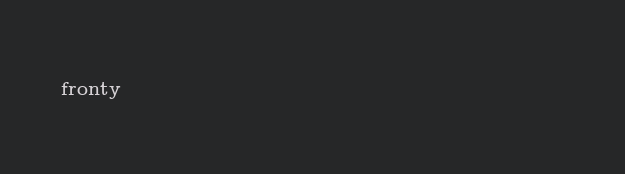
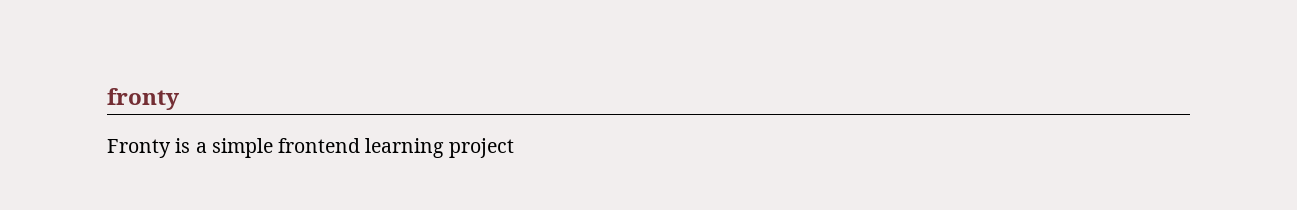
+ Fronty is a simple frontend learning project

